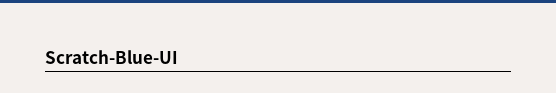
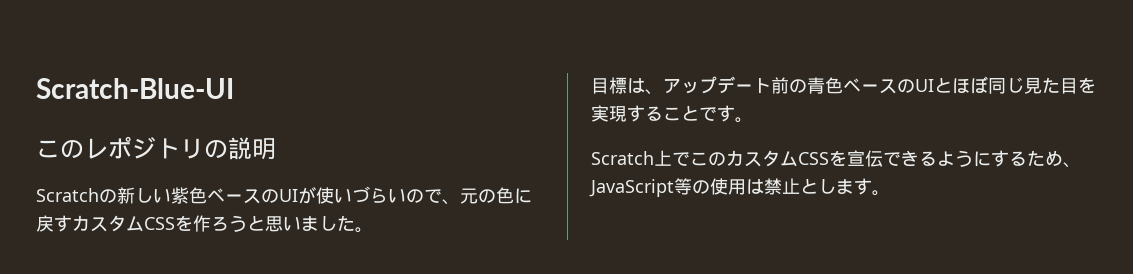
+ このレポジトリの説明
+ Scratchの新しい紫色ベースのUIが使いづらいので、元の色に戻すカスタムCSSを作ろうと思いました。
+ 目標は、アップデート前の青色ベースのUIとほぼ同じ見た目を実現することです。
+ Scratch上でこのカスタムCSSを宣伝できるようにするため、JavaScript等の使用は禁止とします。

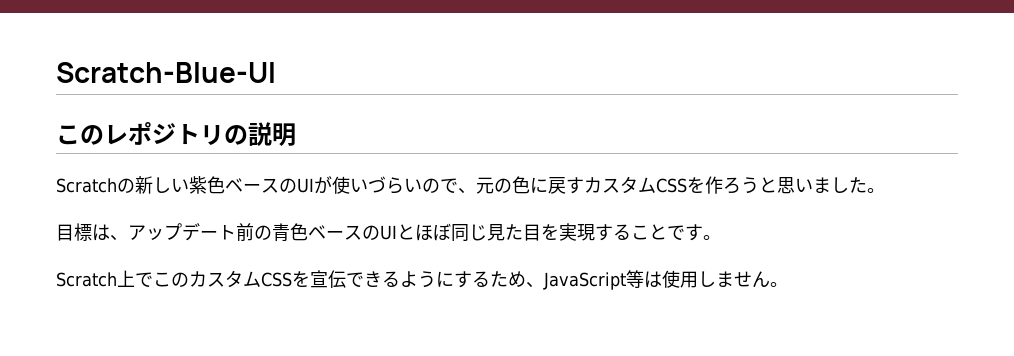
- Scratch上でこのカスタムCSSを宣伝できるようにするため、JavaScript等の使用は禁止とします。
+ Scratch上でこのカスタムCSSを宣伝できるようにするため、JavaScript等は使用しません。

